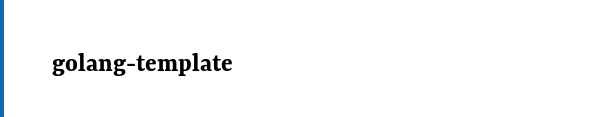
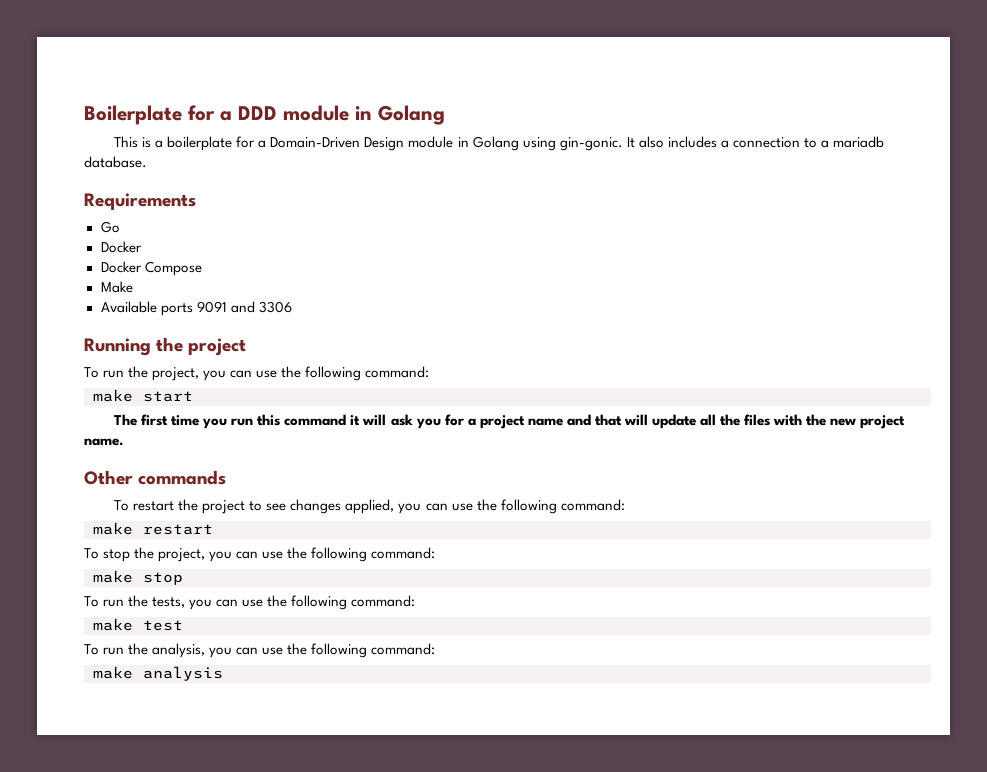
- golang-template
+ Boilerplate for a DDD module in Golang
+ This is a boilerplate for a Domain-Driven Design module in Golang using gin-gonic. It also includes a connection to a mariadb database.
+ Requirements
+ Go
+ Docker
+ Docker Compose
+ Make
+ Available ports 9091 and 3306
+ Running the project
+ To run the project, you can use the following command:
+ make start
+ The first time you run this command it will ask you for a project name and that will update all the files with the new project name.
+ Other commands
+ To restart the project to see changes applied, you can use the following command:
+ make restart
+ To stop the project, you can use the following command:
+ make stop
+ To run the tests, you can use the following command:
+ make test
+ To run the analysis, you can use the following command:
+ make analysis

